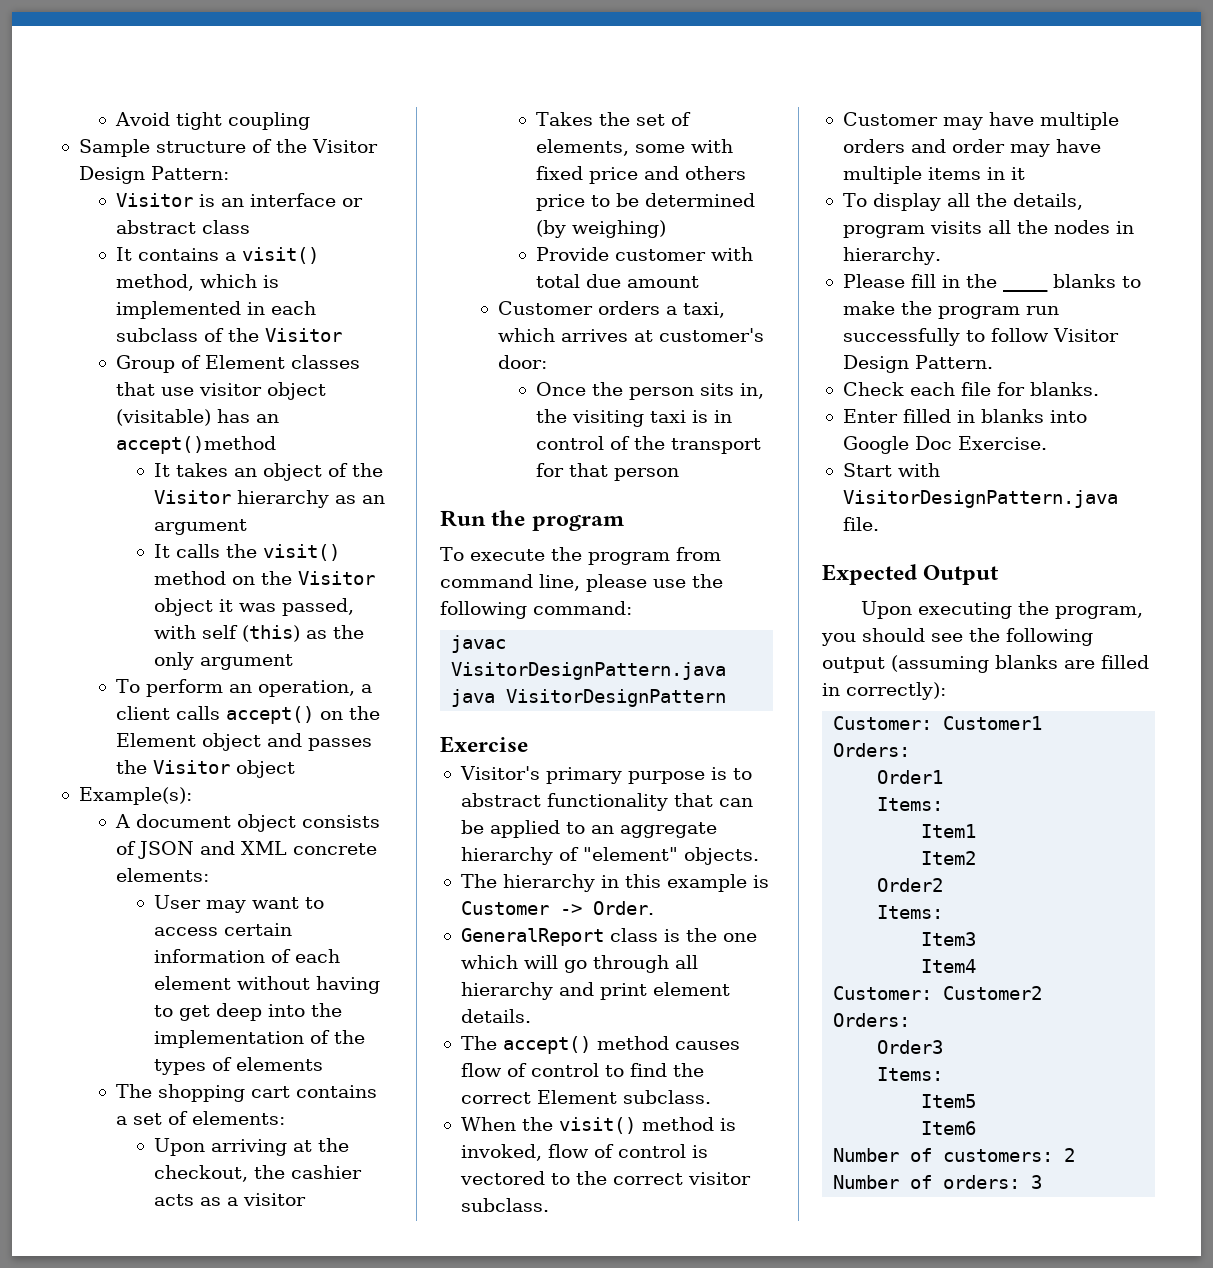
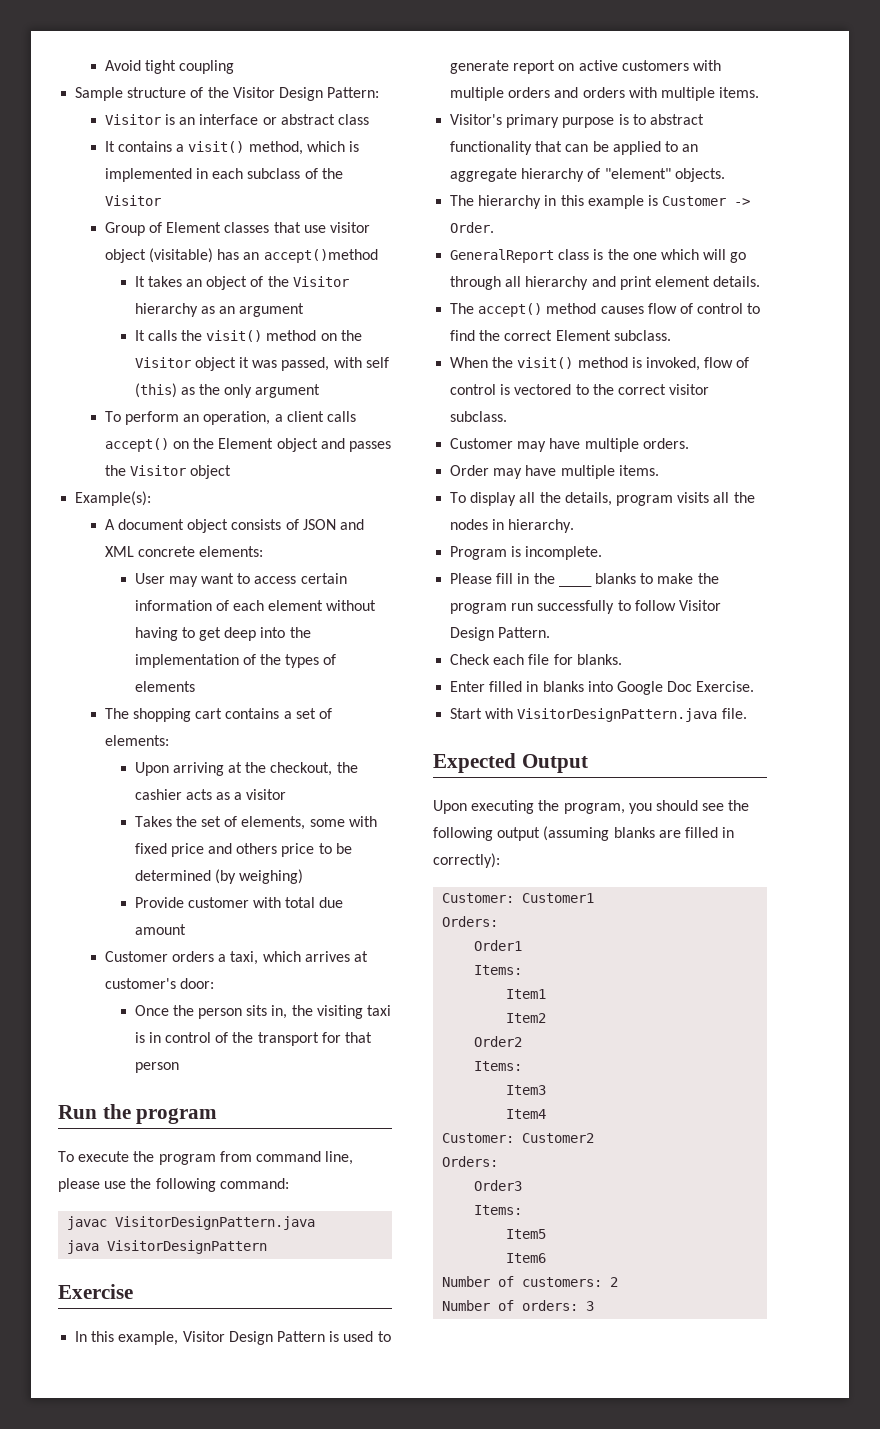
+ In this example, Visitor Design Pattern is used to generate report on active customers with multiple orders and orders with multiple items.
- Customer may have multiple orders and order may have multiple items in it
+ Customer may have multiple orders.
+ Order may have multiple items.
+ Program is incomplete.

